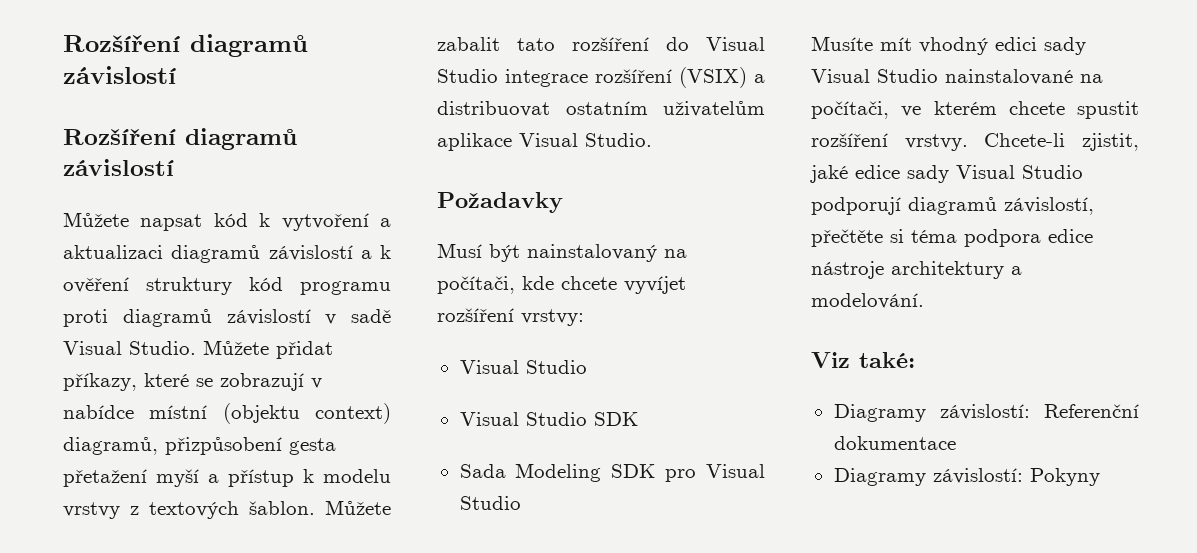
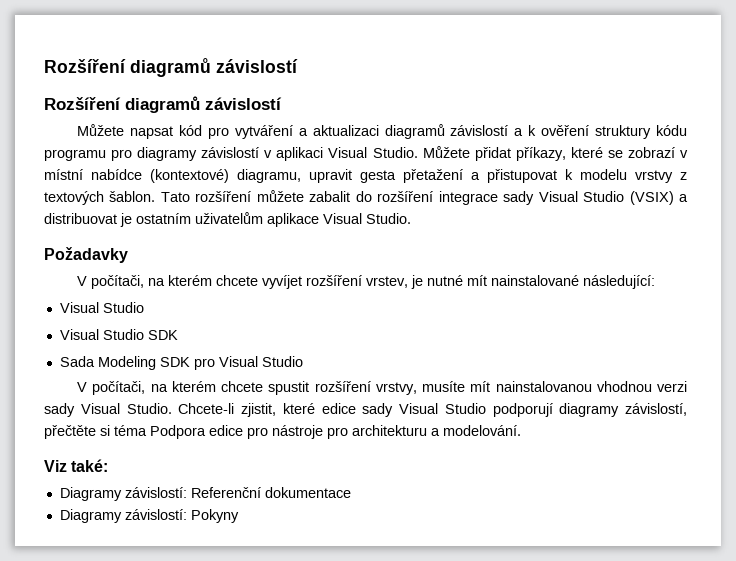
- Můžete napsat kód k vytvoření a aktualizaci diagramů závislostí a k ověření struktury kód programu proti diagramů závislostí v sadě Visual Studio.
+ Můžete napsat kód pro vytváření a aktualizaci diagramů závislostí a k ověření struktury kódu programu pro diagramy závislostí v aplikaci Visual Studio.
- Můžete přidat příkazy, které se zobrazují v nabídce místní (objektu context) diagramů, přizpůsobení gesta přetažení myší a přístup k modelu vrstvy z textových šablon.
+ Můžete přidat příkazy, které se zobrazí v místní nabídce (kontextové) diagramu, upravit gesta přetažení a přistupovat k modelu vrstvy z textových šablon.
- Můžete zabalit tato rozšíření do Visual Studio integrace rozšíření (VSIX) a distribuovat ostatním uživatelům aplikace Visual Studio.
+ Tato rozšíření můžete zabalit do rozšíření integrace sady Visual Studio (VSIX) a distribuovat je ostatním uživatelům aplikace Visual Studio.
- Musí být nainstalovaný na počítači, kde chcete vyvíjet rozšíření vrstvy:
+ V počítači, na kterém chcete vyvíjet rozšíření vrstev, je nutné mít nainstalované následující:
- Musíte mít vhodný edici sady Visual Studio nainstalované na počítači, ve kterém chcete spustit rozšíření vrstvy.
+ V počítači, na kterém chcete spustit rozšíření vrstvy, musíte mít nainstalovanou vhodnou verzi sady Visual Studio.
- Chcete-li zjistit, jaké edice sady Visual Studio podporují diagramů závislostí, přečtěte si téma podpora edice nástroje architektury a modelování.
+ Chcete-li zjistit, které edice sady Visual Studio podporují diagramy závislostí, přečtěte si téma Podpora edice pro nástroje pro architekturu a modelování.

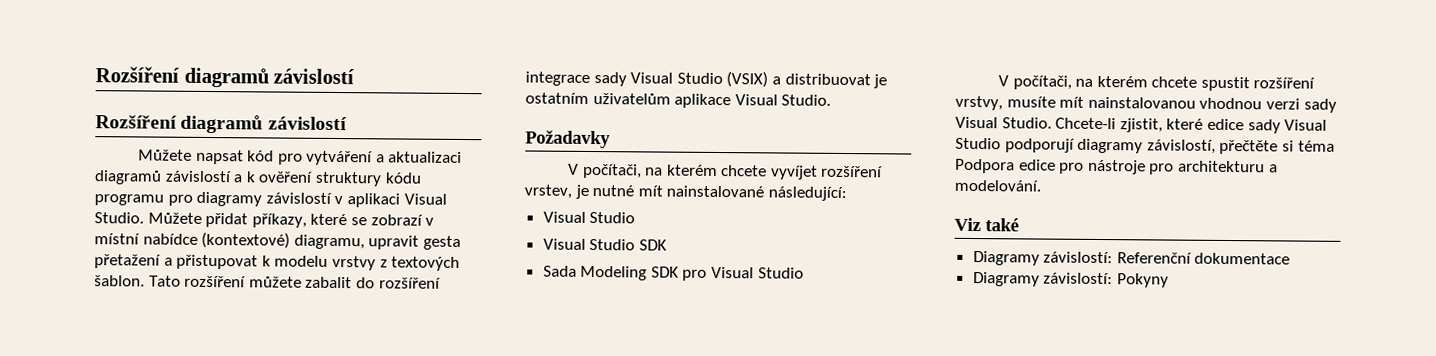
- Viz také:
+ Viz také

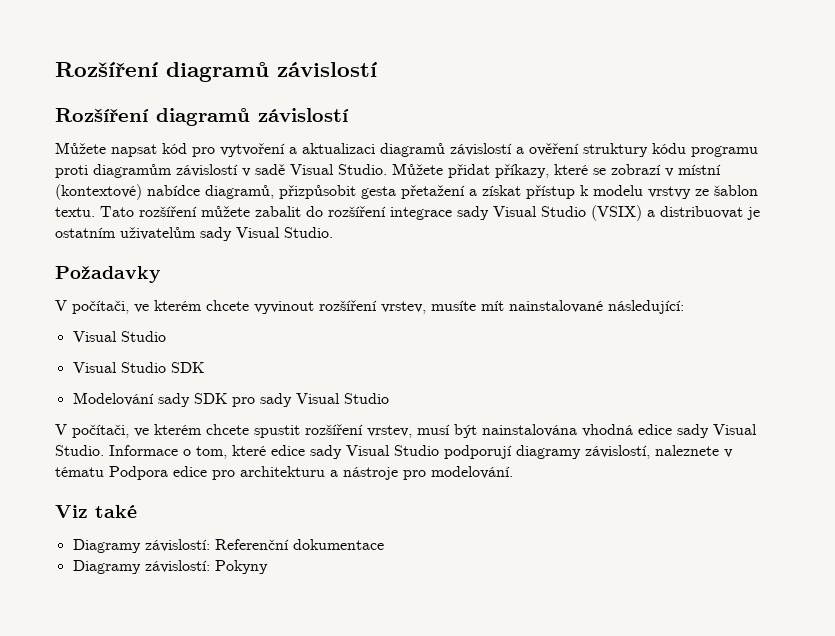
- Můžete napsat kód pro vytváření a aktualizaci diagramů závislostí a k ověření struktury kódu programu pro diagramy závislostí v aplikaci Visual Studio.
+ Můžete napsat kód pro vytvoření a aktualizaci diagramů závislostí a ověření struktury kódu programu proti diagramům závislostí v sadě Visual Studio.
- Můžete přidat příkazy, které se zobrazí v místní nabídce (kontextové) diagramu, upravit gesta přetažení a přistupovat k modelu vrstvy z textových šablon.
+ Můžete přidat příkazy, které se zobrazí v místní (kontextové) nabídce diagramů, přizpůsobit gesta přetažení a získat přístup k modelu vrstvy ze šablon textu.
- Tato rozšíření můžete zabalit do rozšíření integrace sady Visual Studio (VSIX) a distribuovat je ostatním uživatelům aplikace Visual Studio.
+ Tato rozšíření můžete zabalit do rozšíření integrace sady Visual Studio (VSIX) a distribuovat je ostatním uživatelům sady Visual Studio.
- V počítači, na kterém chcete vyvíjet rozšíření vrstev, je nutné mít nainstalované následující:
+ V počítači, ve kterém chcete vyvinout rozšíření vrstev, musíte mít nainstalované následující:
- Sada Modeling SDK pro Visual Studio
+ Modelování sady SDK pro sady Visual Studio
- V počítači, na kterém chcete spustit rozšíření vrstvy, musíte mít nainstalovanou vhodnou verzi sady Visual Studio. Chcete-li zjistit, které edice sady Visual Studio podporují diagramy závislostí, přečtěte si téma Podpora edice pro nástroje pro architekturu a modelování.
+ V počítači, ve kterém chcete spustit rozšíření vrstev, musí být nainstalována vhodná edice sady Visual Studio. Informace o tom, které edice sady Visual Studio podporují diagramy závislostí, naleznete v tématu Podpora edice pro architekturu a nástroje pro modelování.

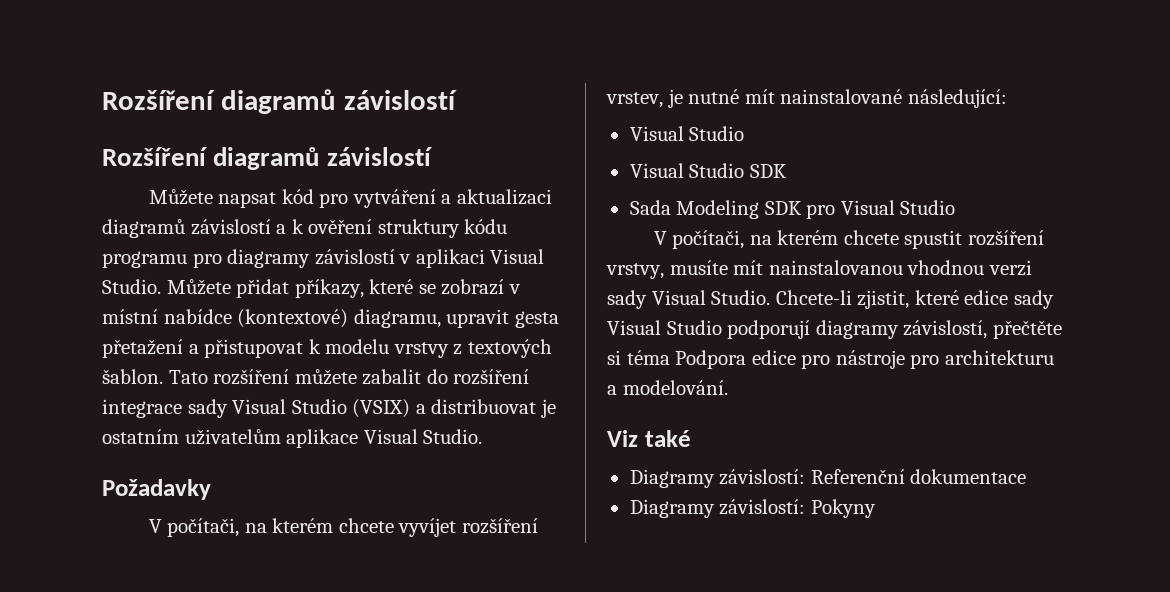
- Můžete napsat kód pro vytvoření a aktualizaci diagramů závislostí a ověření struktury kódu programu proti diagramům závislostí v sadě Visual Studio.
+ Můžete napsat kód pro vytváření a aktualizaci diagramů závislostí a k ověření struktury kódu programu pro diagramy závislostí v aplikaci Visual Studio.
- Můžete přidat příkazy, které se zobrazí v místní (kontextové) nabídce diagramů, přizpůsobit gesta přetažení a získat přístup k modelu vrstvy ze šablon textu.
+ Můžete přidat příkazy, které se zobrazí v místní nabídce (kontextové) diagramu, upravit gesta přetažení a přistupovat k modelu vrstvy z textových šablon.
- Tato rozšíření můžete zabalit do rozšíření integrace sady Visual Studio (VSIX) a distribuovat je ostatním uživatelům sady Visual Studio.
+ Tato rozšíření můžete zabalit do rozšíření integrace sady Visual Studio (VSIX) a distribuovat je ostatním uživatelům aplikace Visual Studio.
- V počítači, ve kterém chcete vyvinout rozšíření vrstev, musíte mít nainstalované následující:
+ V počítači, na kterém chcete vyvíjet rozšíření vrstev, je nutné mít nainstalované následující:
- Modelování sady SDK pro sady Visual Studio
+ Sada Modeling SDK pro Visual Studio
- V počítači, ve kterém chcete spustit rozšíření vrstev, musí být nainstalována vhodná edice sady Visual Studio. Informace o tom, které edice sady Visual Studio podporují diagramy závislostí, naleznete v tématu Podpora edice pro architekturu a nástroje pro modelování.
+ V počítači, na kterém chcete spustit rozšíření vrstvy, musíte mít nainstalovanou vhodnou verzi sady Visual Studio. Chcete-li zjistit, které edice sady Visual Studio podporují diagramy závislostí, přečtěte si téma Podpora edice pro nástroje pro architekturu a modelování.

